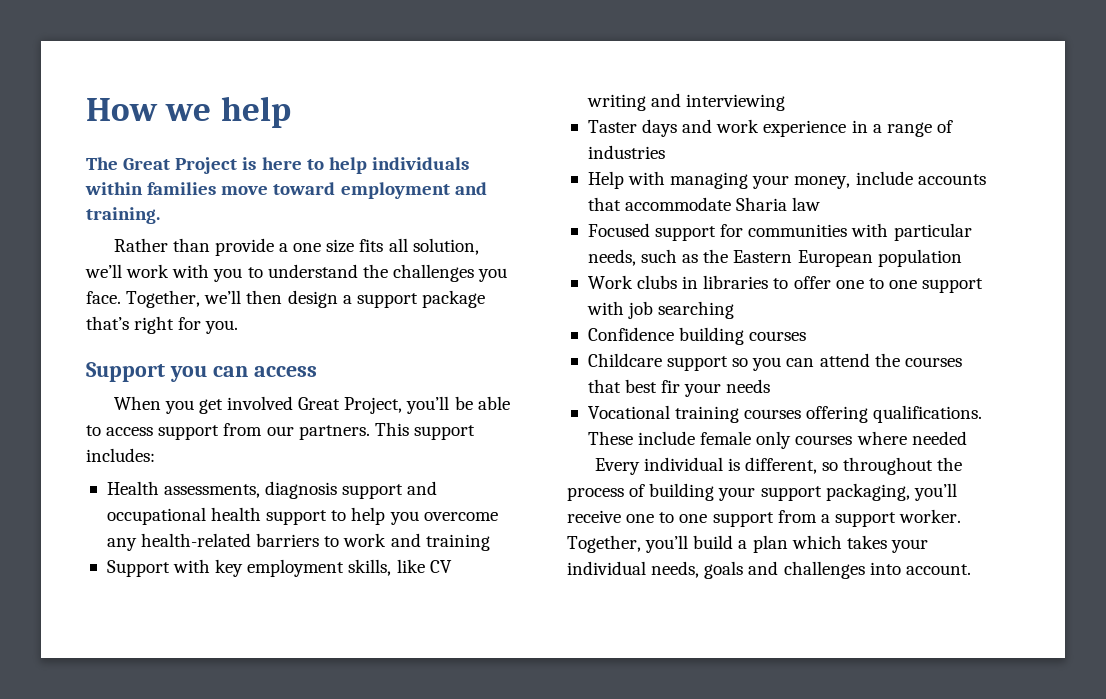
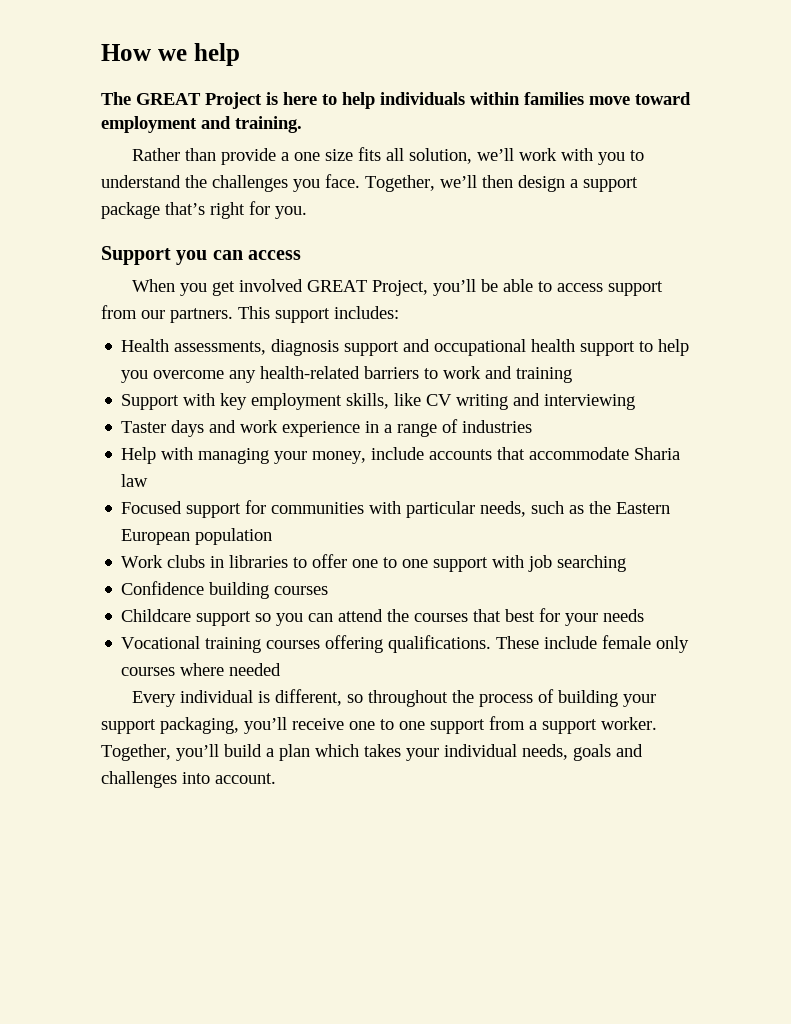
- The Great Project is here to help individuals within families move toward employment and training.
+ The GREAT Project is here to help individuals within families move toward employment and training.
- When you get involved Great Project, you’ll be able to access support from our partners.
+ When you get involved GREAT Project, you’ll be able to access support from our partners.
- Childcare support so you can attend the courses that best fir your needs
+ Childcare support so you can attend the courses that best for your needs

